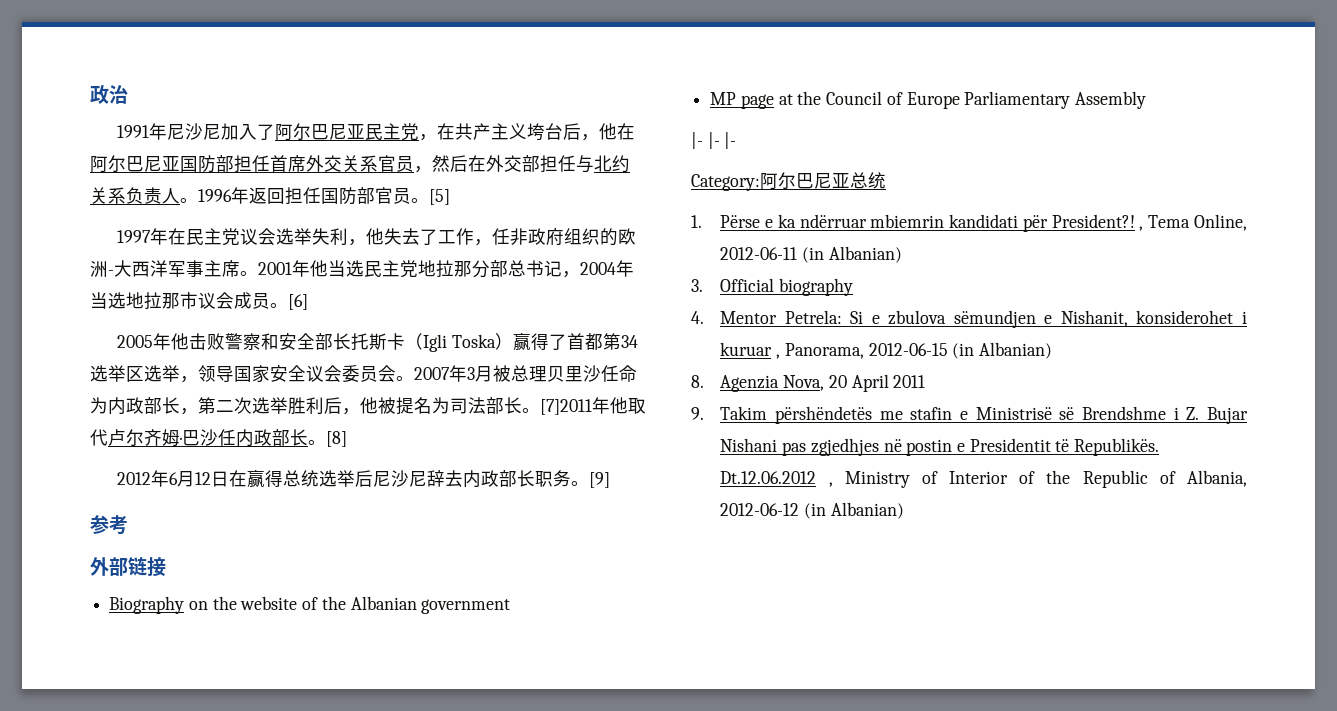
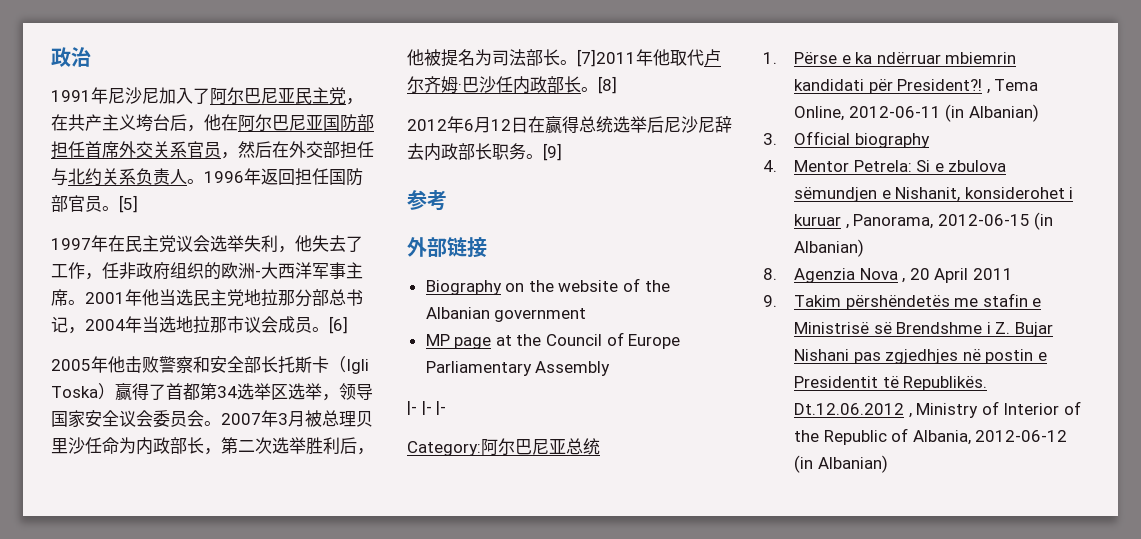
- 8. Agenzia Nova, 20 April 2011
+ 8. Agenzia Nova , 20 April 2011

